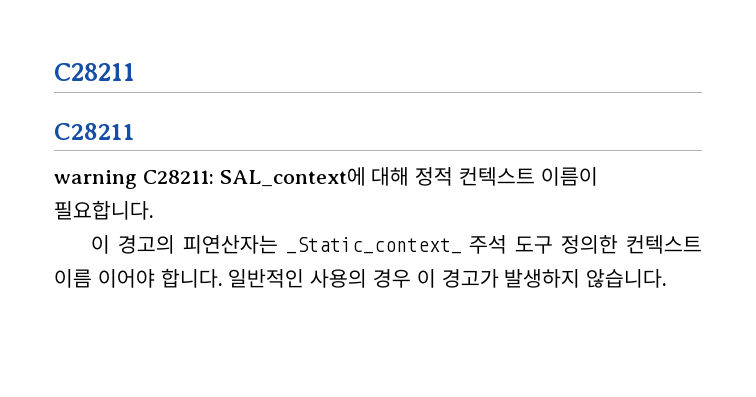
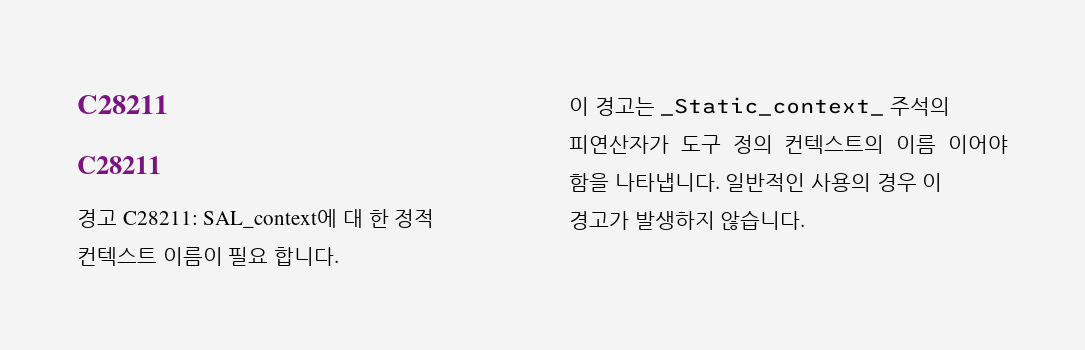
- warning C28211: SAL_context에 대해 정적 컨텍스트 이름이 필요합니다.
- 이 경고의 피연산자는 _Static_context_ 주석 도구 정의한 컨텍스트 이름 이어야 합니다.
+ 경고 C28211: SAL_context에 대 한 정적 컨텍스트 이름이 필요 합니다.
+ 이 경고는 _Static_context_ 주석의 피연산자가 도구 정의 컨텍스트의 이름 이어야 함을 나타냅니다.

